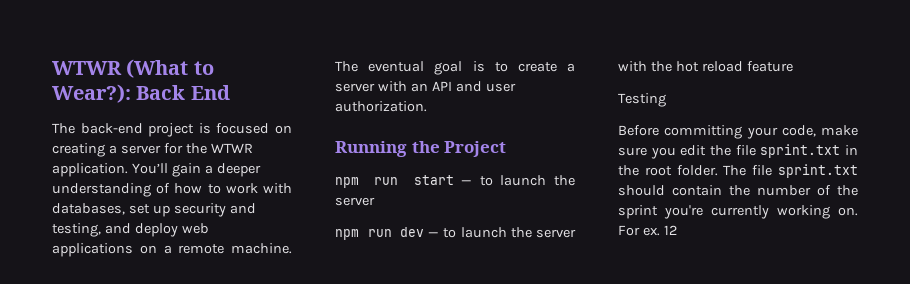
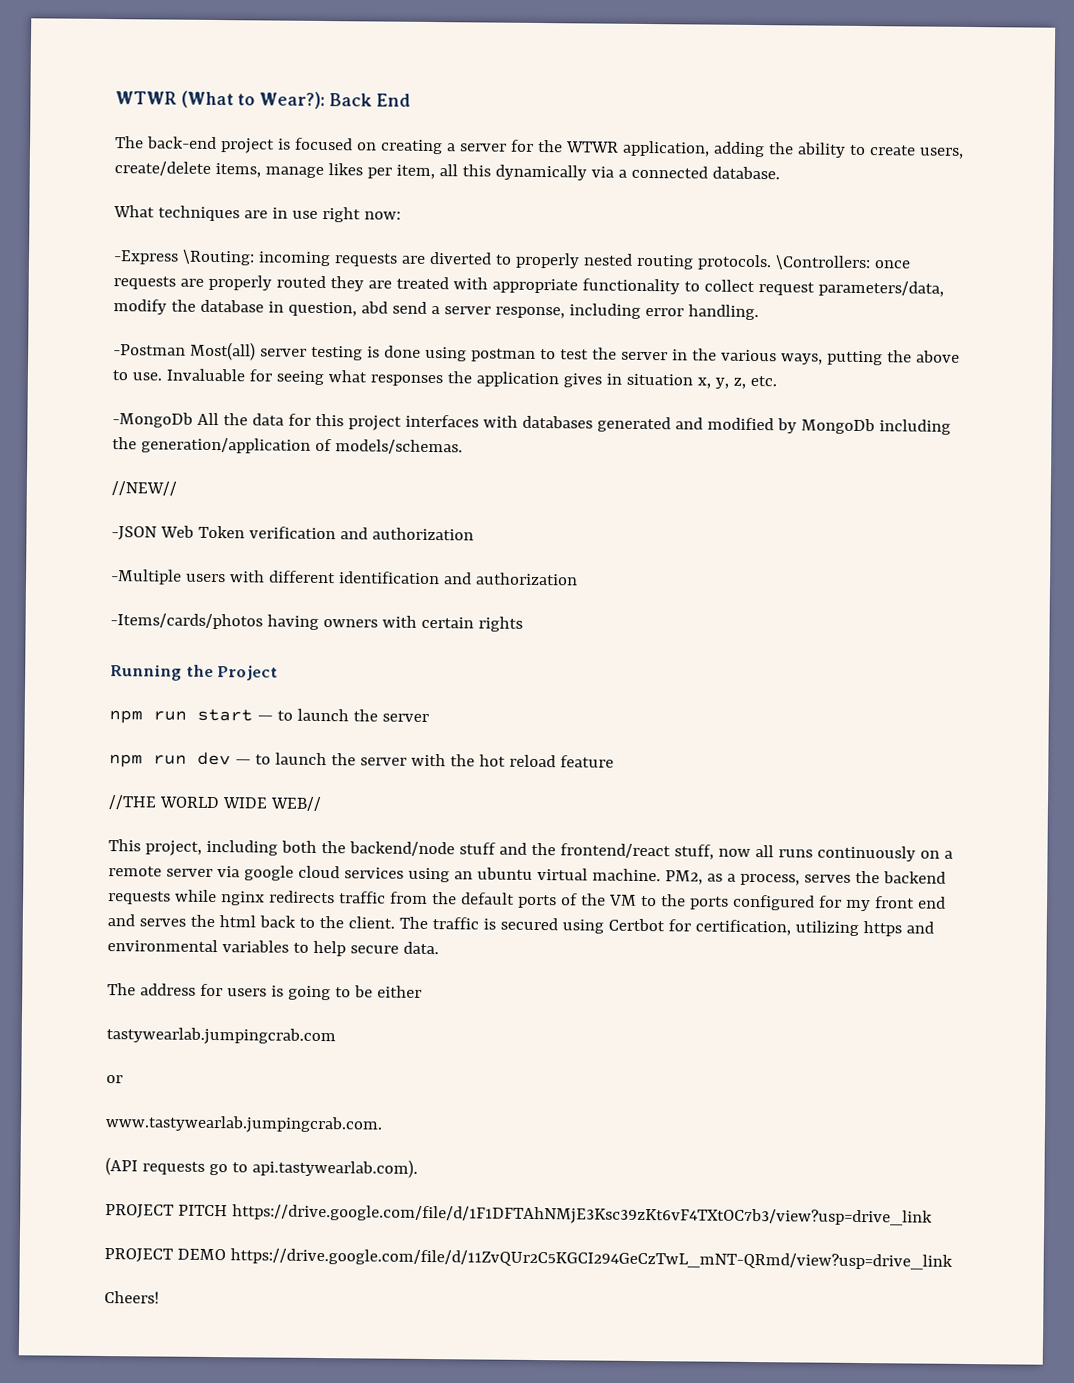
- The back-end project is focused on creating a server for the WTWR application. You’ll gain a deeper understanding of how to work with databases, set up security and testing, and deploy web applications on a remote machine. The eventual goal is to create a server with an API and user authorization.
+ The back-end project is focused on creating a server for the WTWR application, adding the ability to create users, create/delete items, manage likes per item, all this dynamically via a connected database.
+ What techniques are in use right now:
+ -Express \Routing: incoming requests are diverted to properly nested routing protocols. \Controllers: once requests are properly routed they are treated with appropriate functionality to collect request parameters/data, modify the database in question, abd send a server response, including error handling.
+ -Postman Most(all) server testing is done using postman to test the server in the various ways, putting the above to use. Invaluable for seeing what responses the application gives in situation x, y, z, etc.
+ -MongoDb All the data for this project interfaces with databases generated and modified by MongoDb including the generation/application of models/schemas.
+ //NEW//
+ -JSON Web Token verification and authorization
+ -Multiple users with different identification and authorization
+ -Items/cards/photos having owners with certain rights
- Testing
- Before committing your code, make sure you edit the file sprint.txt in the root folder. The file sprint.txt should contain the number of the sprint you're currently working on. For ex. 12
+ //THE WORLD WIDE WEB//
+ This project, including both the backend/node stuff and the frontend/react stuff, now all runs continuously on a remote server via google cloud services using an ubuntu virtual machine. PM2, as a process, serves the backend requests while nginx redirects traffic from the default ports of the VM to the ports configured for my front end and serves the html back to the client. The traffic is secured using Certbot for certification, utilizing https and environmental variables to help secure data.
+ The address for users is going to be either
+ tastywearlab.jumpingcrab.com
+ or
+ www.tastywearlab.jumpingcrab.com.
+ (API requests go to api.tastywearlab.com).
+ PROJECT PITCH https://drive.google.com/file/d/1F1DFTAhNMjE3Ksc39zKt6vF4TXtOC7b3/view?usp=drive_link
+ PROJECT DEMO https://drive.google.com/file/d/11ZvQUr2C5KGCI294GeCzTwL_mNT-QRmd/view?usp=drive_link
+ Cheers!

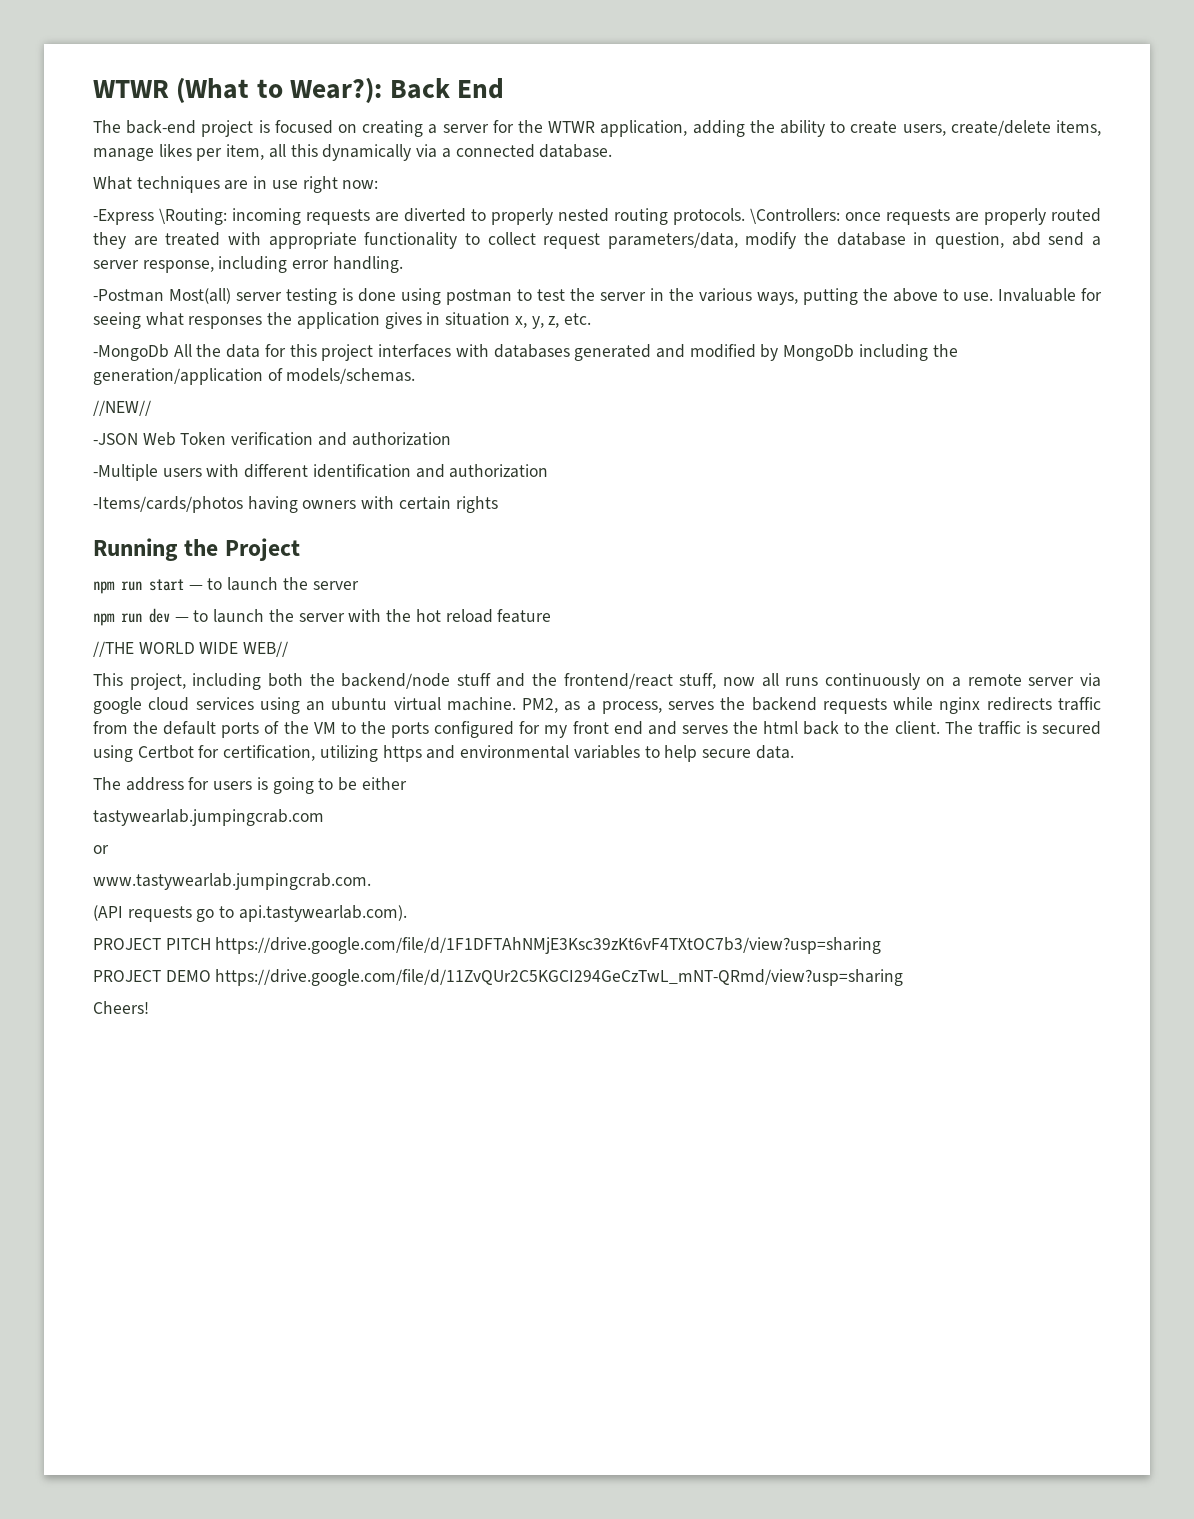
- PROJECT PITCH https://drive.google.com/file/d/1F1DFTAhNMjE3Ksc39zKt6vF4TXtOC7b3/view?usp=drive_link
+ PROJECT PITCH https://drive.google.com/file/d/1F1DFTAhNMjE3Ksc39zKt6vF4TXtOC7b3/view?usp=sharing
- PROJECT DEMO https://drive.google.com/file/d/11ZvQUr2C5KGCI294GeCzTwL_mNT-QRmd/view?usp=drive_link
+ PROJECT DEMO https://drive.google.com/file/d/11ZvQUr2C5KGCI294GeCzTwL_mNT-QRmd/view?usp=sharing

